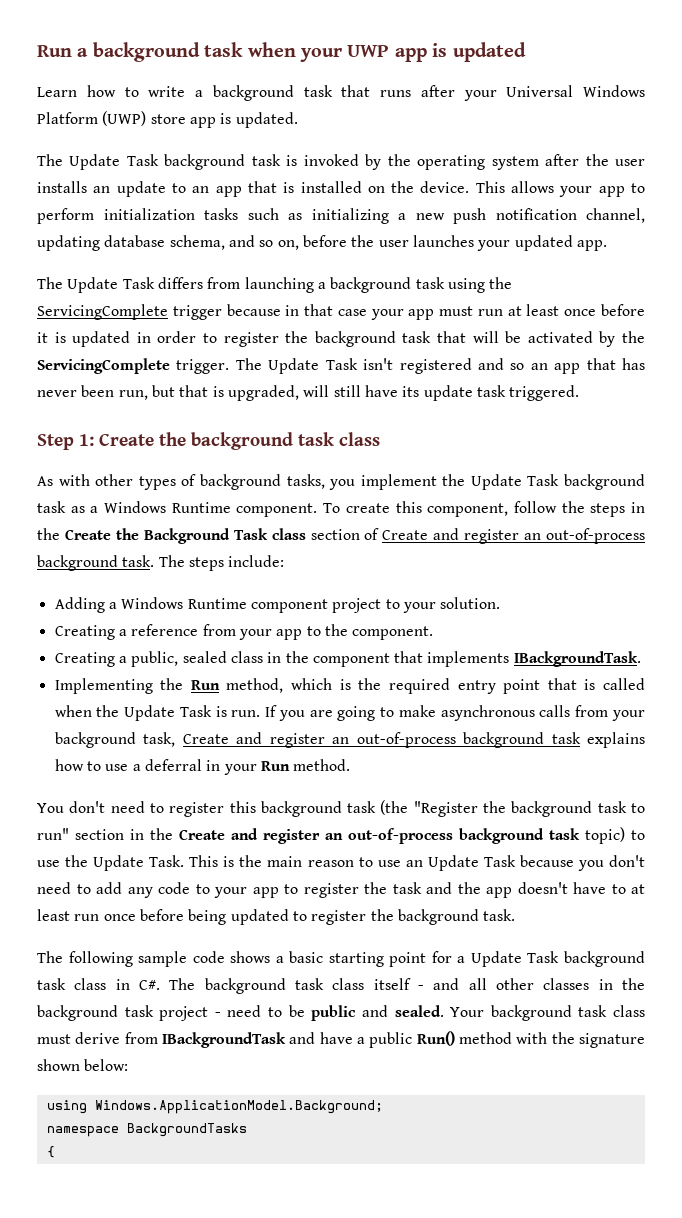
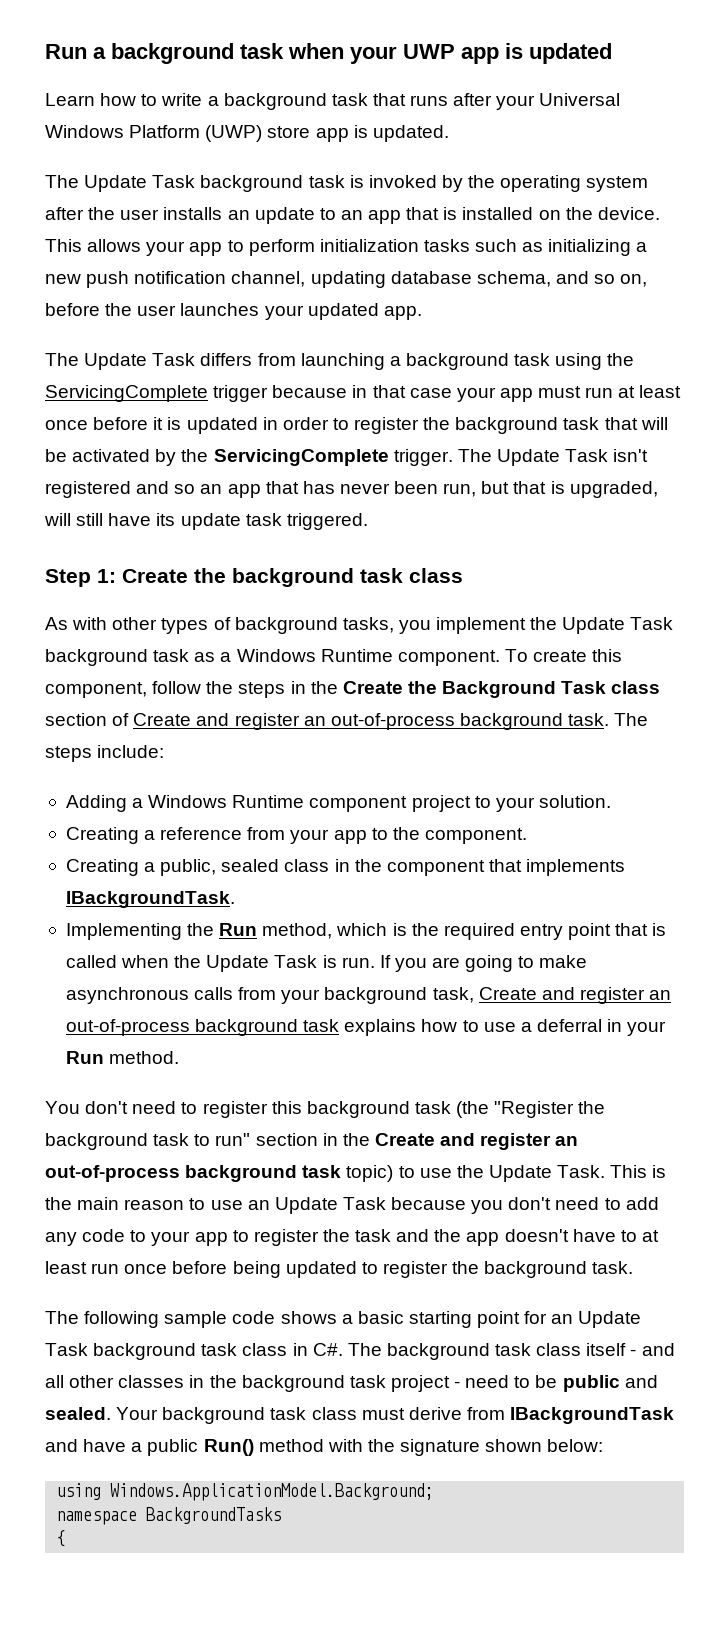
- The following sample code shows a basic starting point for a Update Task background task class in C#. The background task class itself - and all other classes in the background task project - need to be public and sealed.
+ The following sample code shows a basic starting point for an Update Task background task class in C#. The background task class itself - and all other classes in the background task project - need to be public and sealed.

